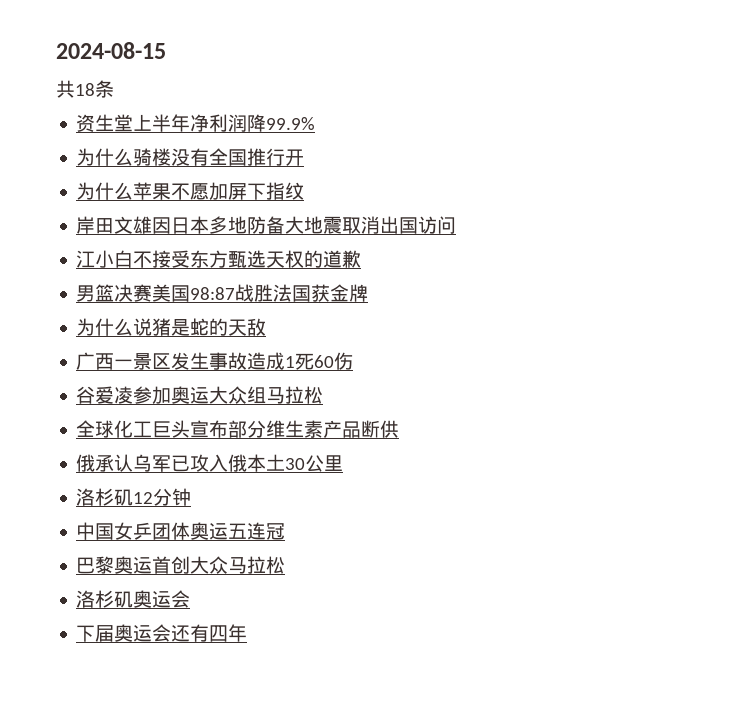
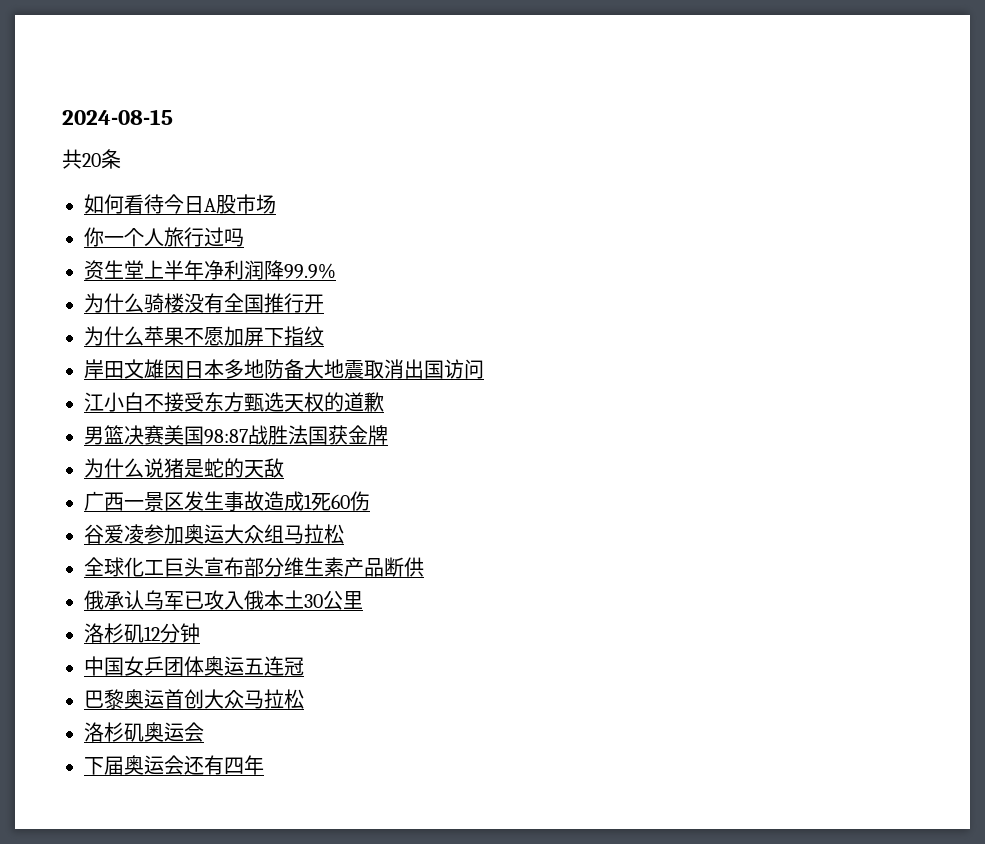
- 共18条
+ 共20条
+ 如何看待今日A股市场
+ 你一个人旅行过吗

